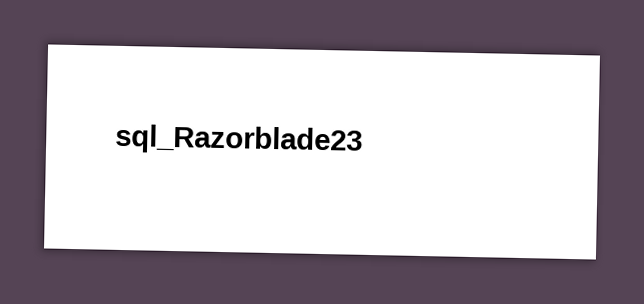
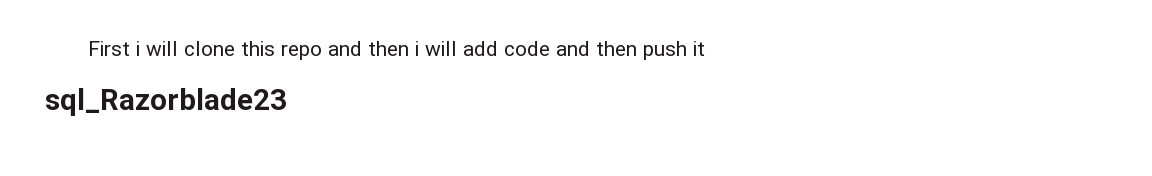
+ First i will clone this repo and then i will add code and then push it

